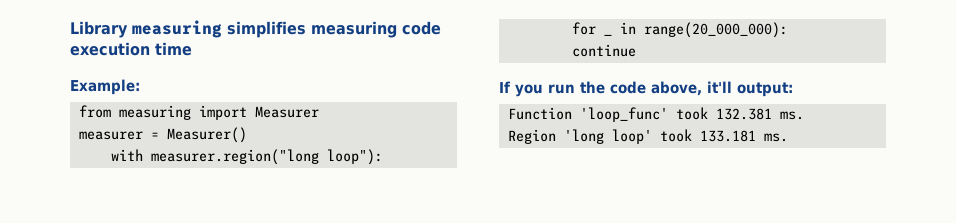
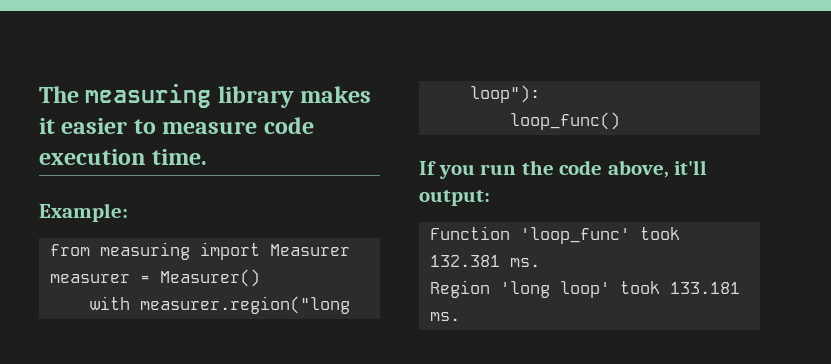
- Library measuring simplifies measuring code execution time
+ The measuring library makes it easier to measure code execution time.
- for _ in range(20_000_000):
- continue
+ loop_func()

